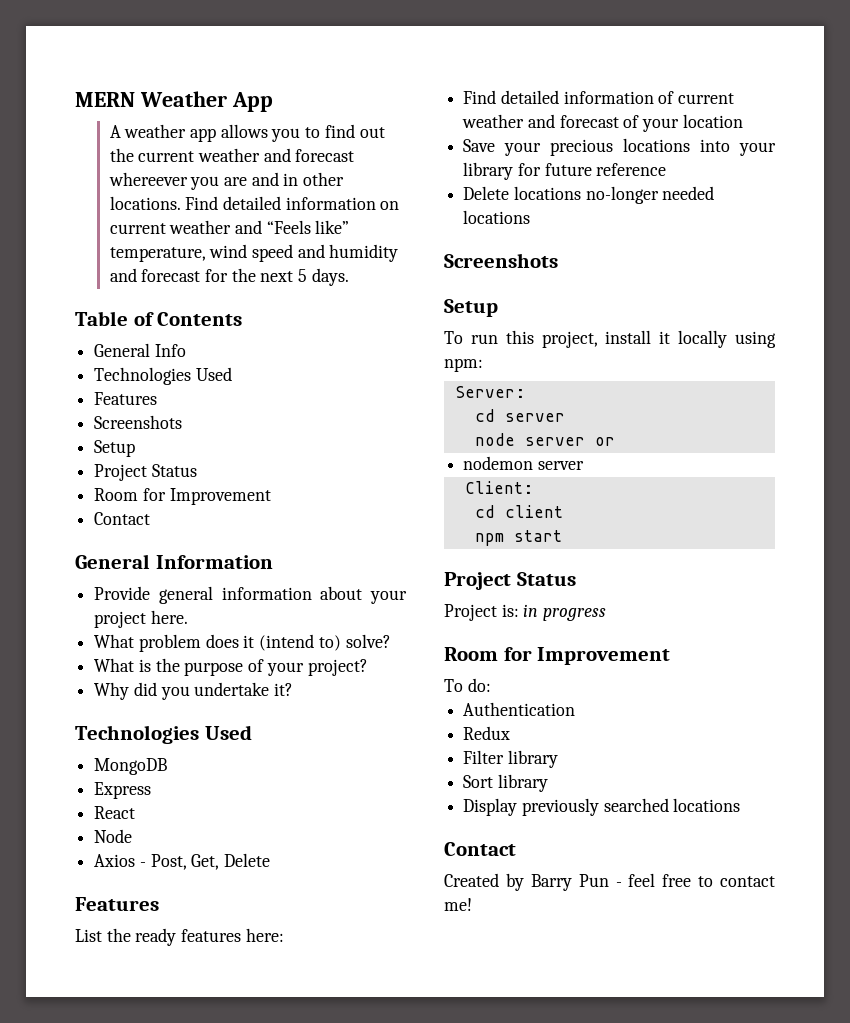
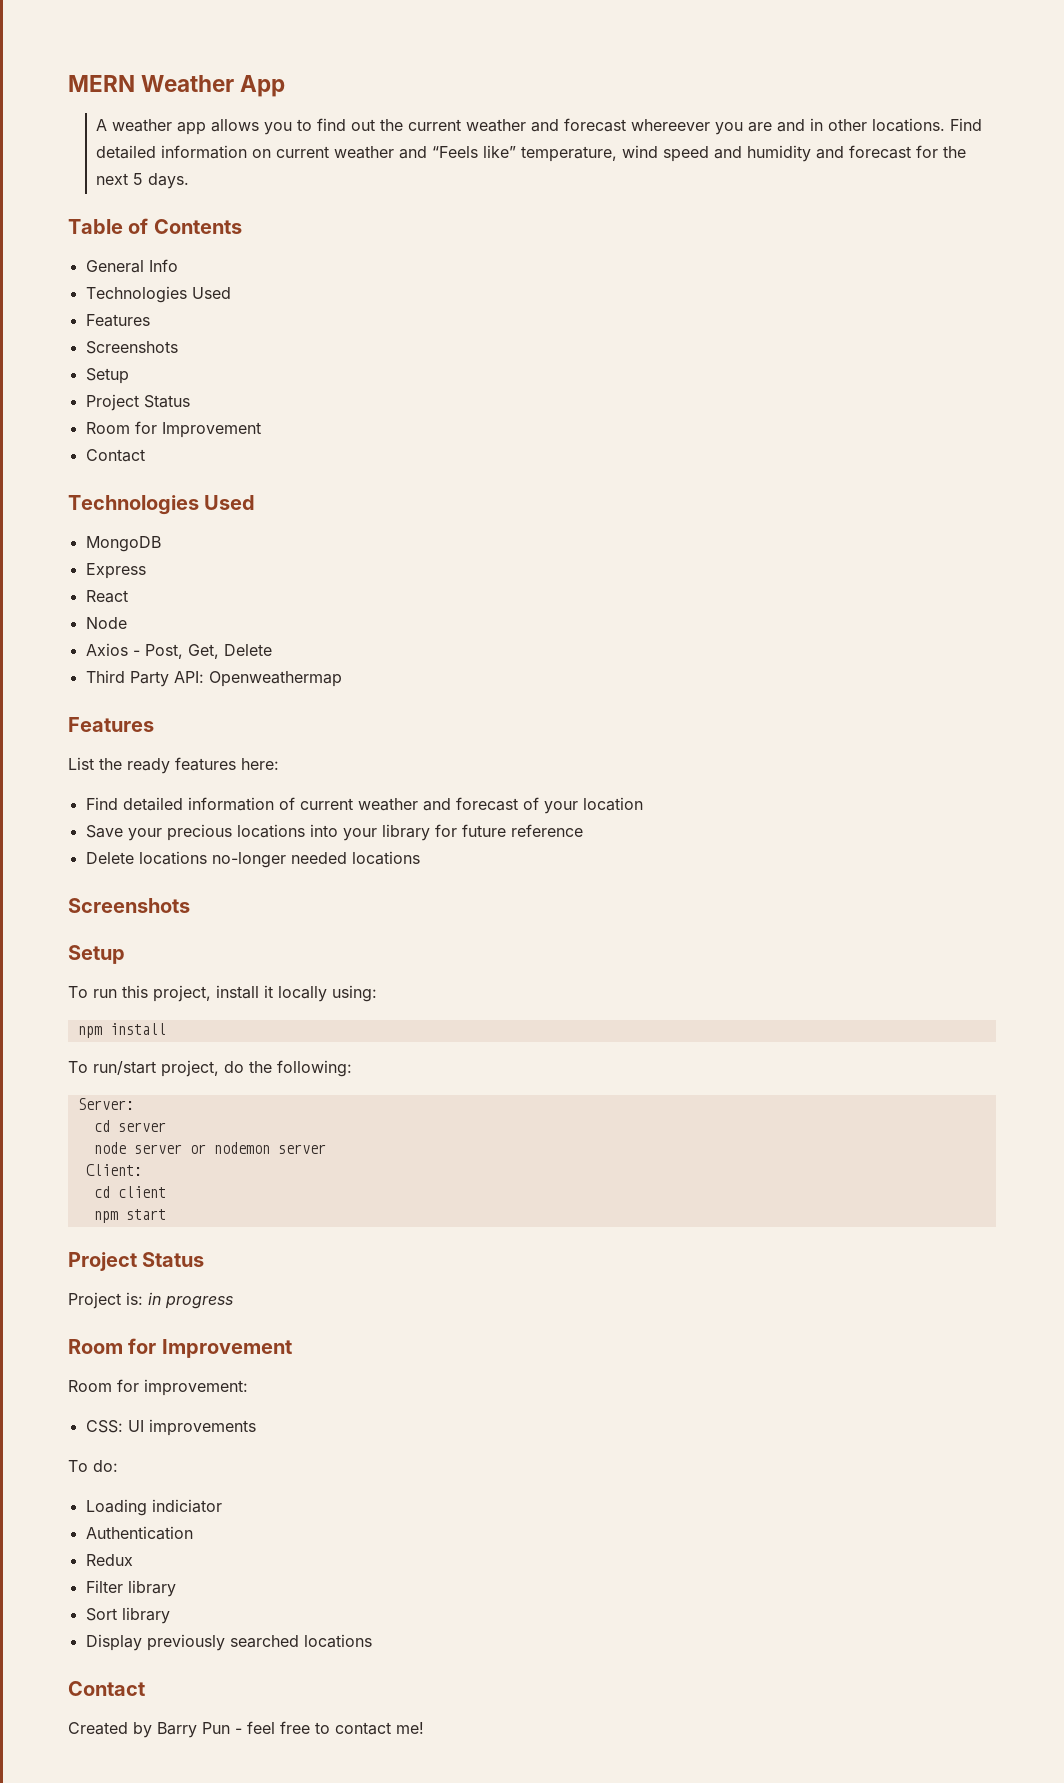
- General Information
- Provide general information about your project here.
- What problem does it (intend to) solve?
- What is the purpose of your project?
- Why did you undertake it?
+ Third Party API: Openweathermap
- To run this project, install it locally using npm:
+ To run this project, install it locally using:
+ npm install
+ To run/start project, do the following:
- node server or
- nodemon server
+ node server or nodemon server
+ Room for improvement:
+ CSS: UI improvements
+ Loading indiciator

